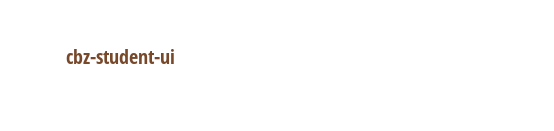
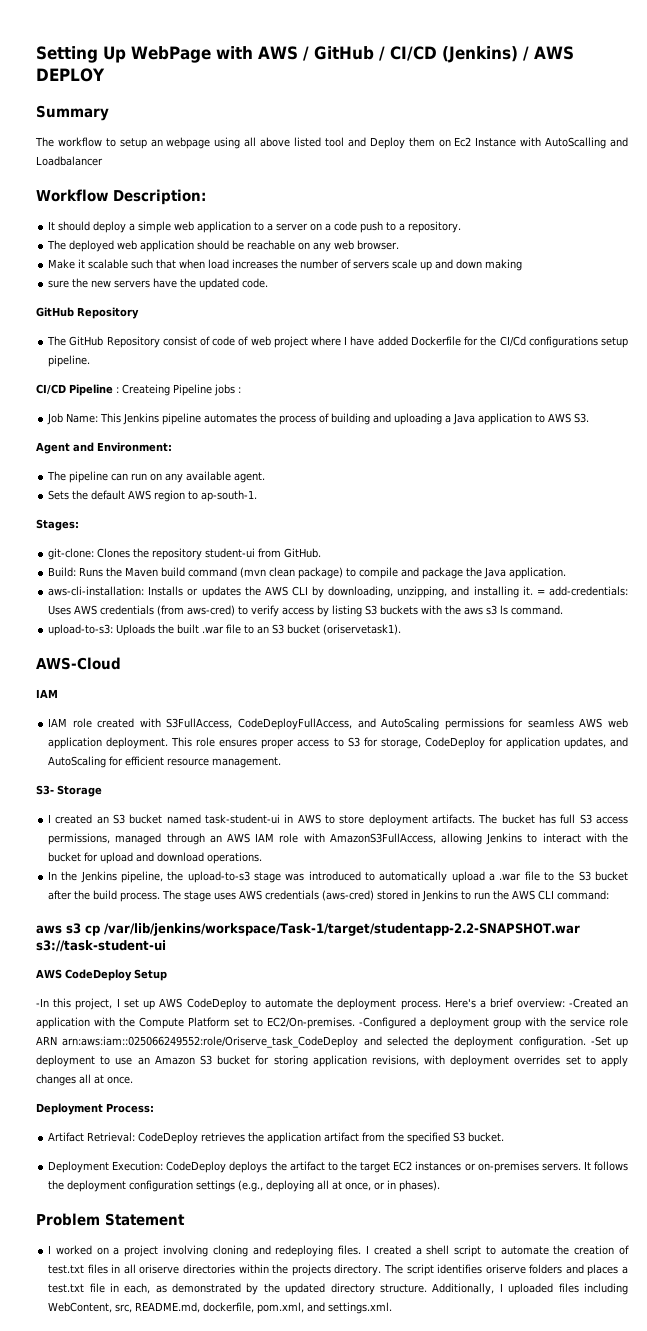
- cbz-student-ui
+ Setting Up WebPage with AWS / GitHub / CI/CD (Jenkins) / AWS DEPLOY
+ Summary
+ The workflow to setup an webpage using all above listed tool and Deploy them on Ec2 Instance with AutoScalling and Loadbalancer
+ Workflow Description:
+ It should deploy a simple web application to a server on a code push to a repository.
+ The deployed web application should be reachable on any web browser.
+ Make it scalable such that when load increases the number of servers scale up and down making
+ sure the new servers have the updated code.
+ GitHub Repository
+ The GitHub Repository consist of code of web project where I have added Dockerfile for the CI/Cd configurations setup pipeline.
+ CI/CD Pipeline : Createing Pipeline jobs :
+ Job Name: This Jenkins pipeline automates the process of building and uploading a Java application to AWS S3.
+ Agent and Environment:
+ The pipeline can run on any available agent.
+ Sets the default AWS region to ap-south-1.
+ Stages:
+ git-clone: Clones the repository student-ui from GitHub.
+ Build: Runs the Maven build command (mvn clean package) to compile and package the Java application.
+ aws-cli-installation: Installs or updates the AWS CLI by downloading, unzipping, and installing it. = add-credentials: Uses AWS credentials (from aws-cred) to verify access by listing S3 buckets with the aws s3 ls command.
+ upload-to-s3: Uploads the built .war file to an S3 bucket (oriservetask1).
+ AWS-Cloud
+ IAM
+ IAM role created with S3FullAccess, CodeDeployFullAccess, and AutoScaling permissions for seamless AWS web application deployment. This role ensures proper access to S3 for storage, CodeDeploy for application updates, and AutoScaling for efficient resource management.
+ S3- Storage
+ I created an S3 bucket named task-student-ui in AWS to store deployment artifacts. The bucket has full S3 access permissions, managed through an AWS IAM role with AmazonS3FullAccess, allowing Jenkins to interact with the bucket for upload and download operations.
+ In the Jenkins pipeline, the upload-to-s3 stage was introduced to automatically upload a .war file to the S3 bucket after the build process. The stage uses AWS credentials (aws-cred) stored in Jenkins to run the AWS CLI command:
+ aws s3 cp /var/lib/jenkins/workspace/Task-1/target/studentapp-2.2-SNAPSHOT.war s3://task-student-ui
+ AWS CodeDeploy Setup
+ -In this project, I set up AWS CodeDeploy to automate the deployment process. Here's a brief overview: -Created an application with the Compute Platform set to EC2/On-premises. -Configured a deployment group with the service role ARN arn:aws:iam::025066249552:role/Oriserve_task_CodeDeploy and selected the deployment configuration. -Set up deployment to use an Amazon S3 bucket for storing application revisions, with deployment overrides set to apply changes all at once.
+ Deployment Process:
+ Artifact Retrieval: CodeDeploy retrieves the application artifact from the specified S3 bucket.
+ Deployment Execution: CodeDeploy deploys the artifact to the target EC2 instances or on-premises servers. It follows the deployment configuration settings (e.g., deploying all at once, or in phases).
+ Problem Statement
+ I worked on a project involving cloning and redeploying files. I created a shell script to automate the creation of test.txt files in all oriserve directories within the projects directory. The script identifies oriserve folders and places a test.txt file in each, as demonstrated by the updated directory structure. Additionally, I uploaded files including WebContent, src, README.md, dockerfile, pom.xml, and settings.xml.

